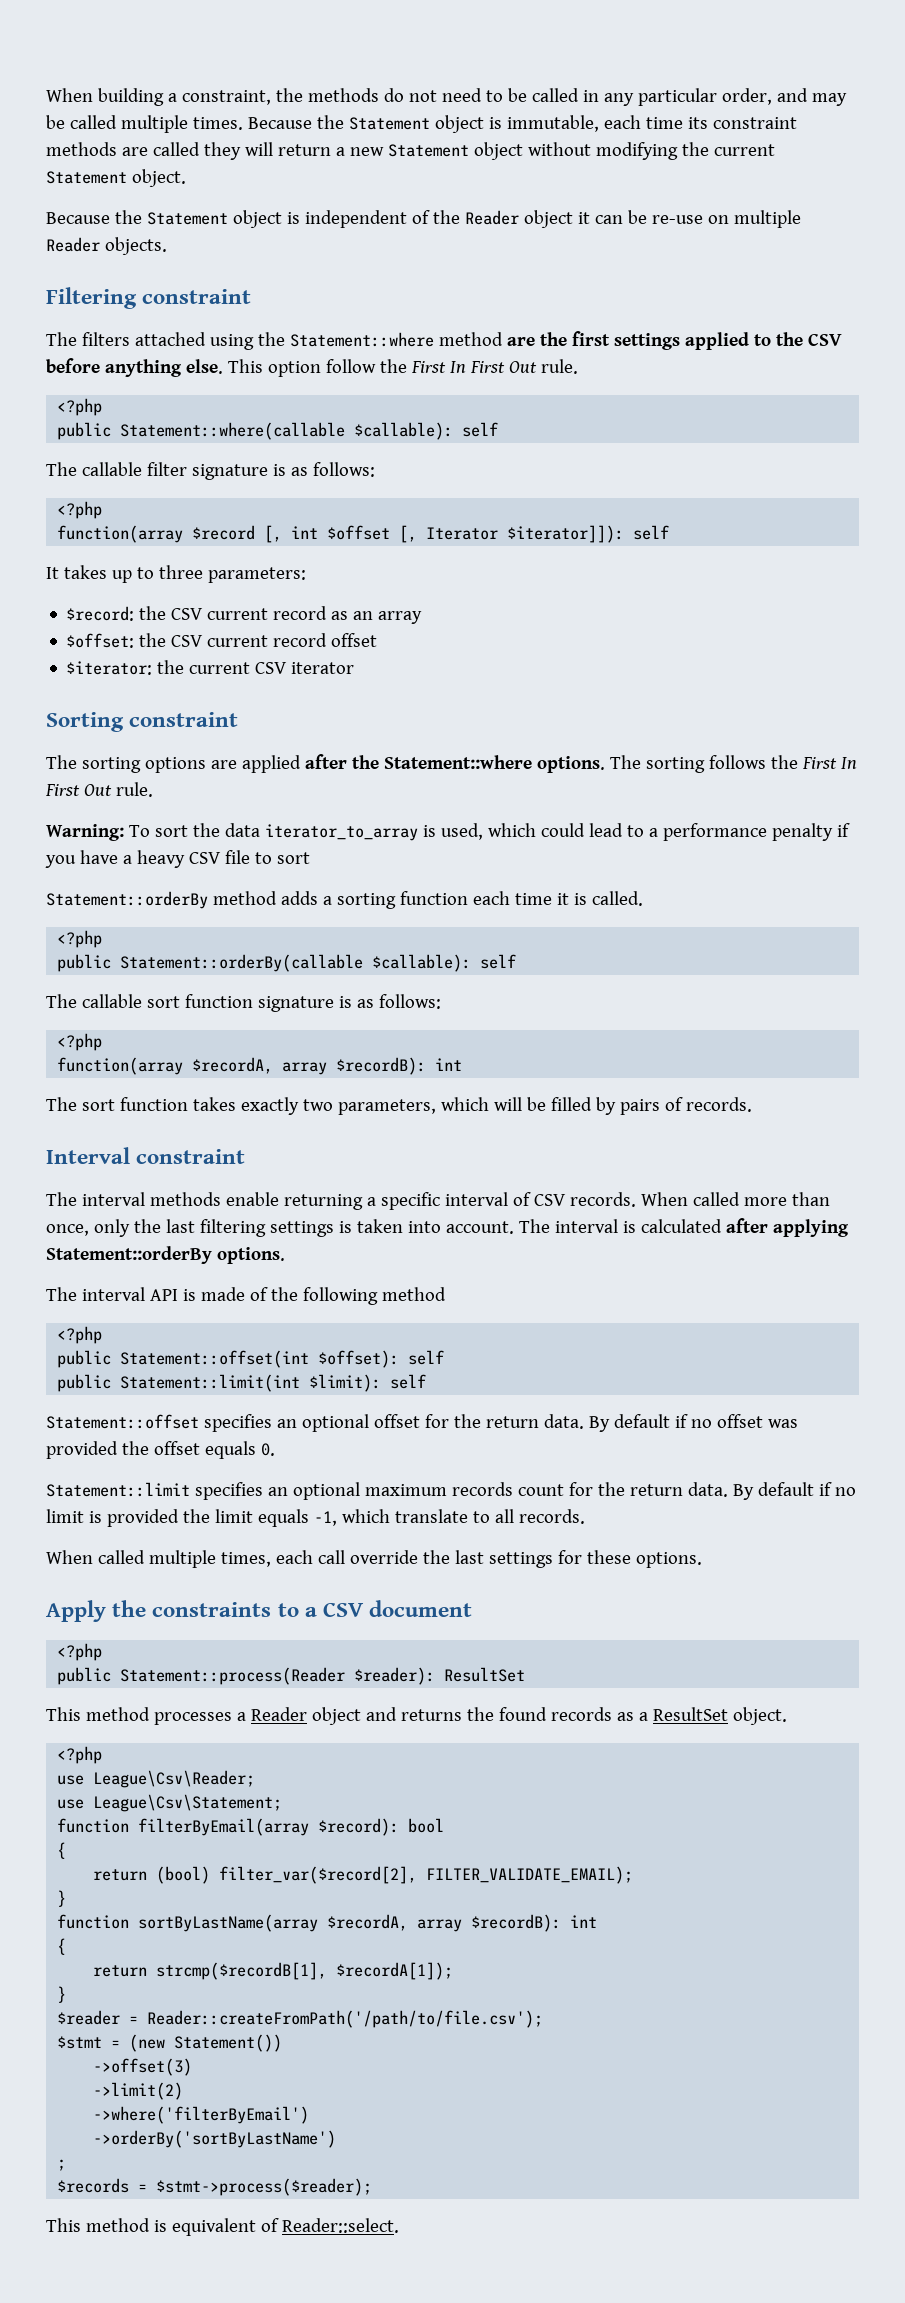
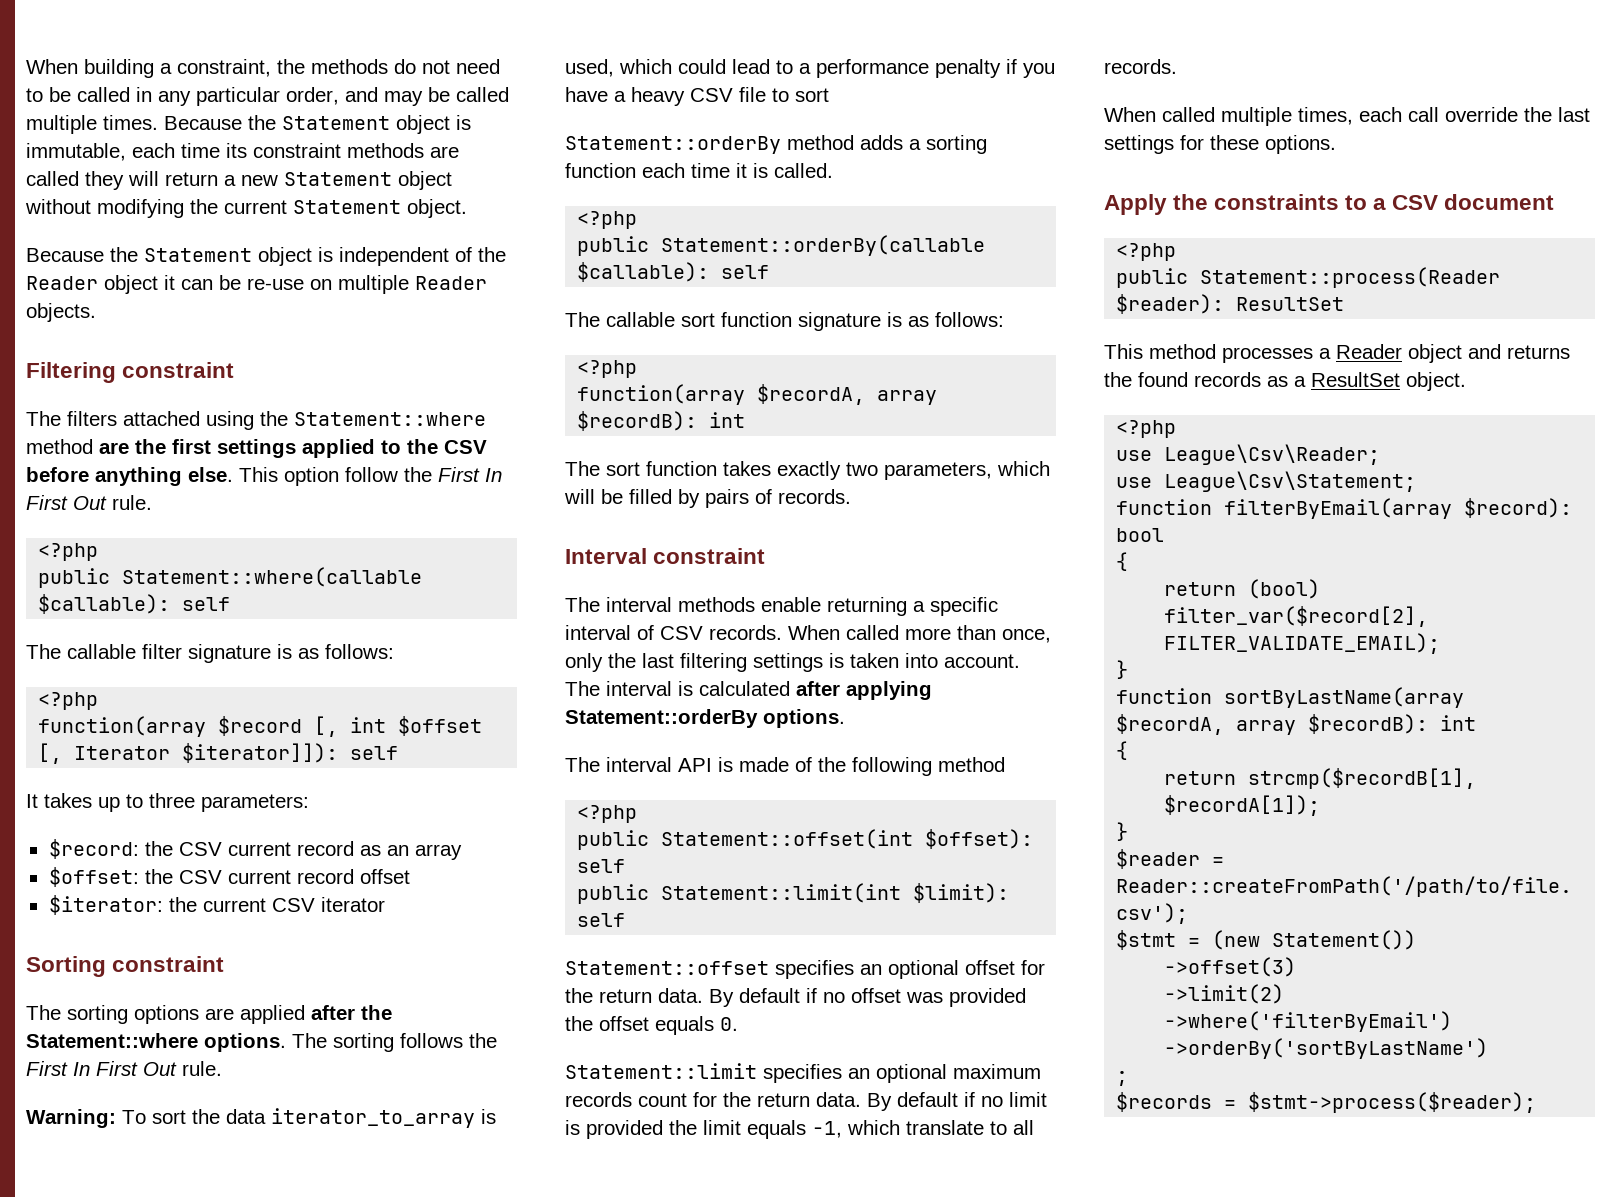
- This method is equivalent of Reader::select.

